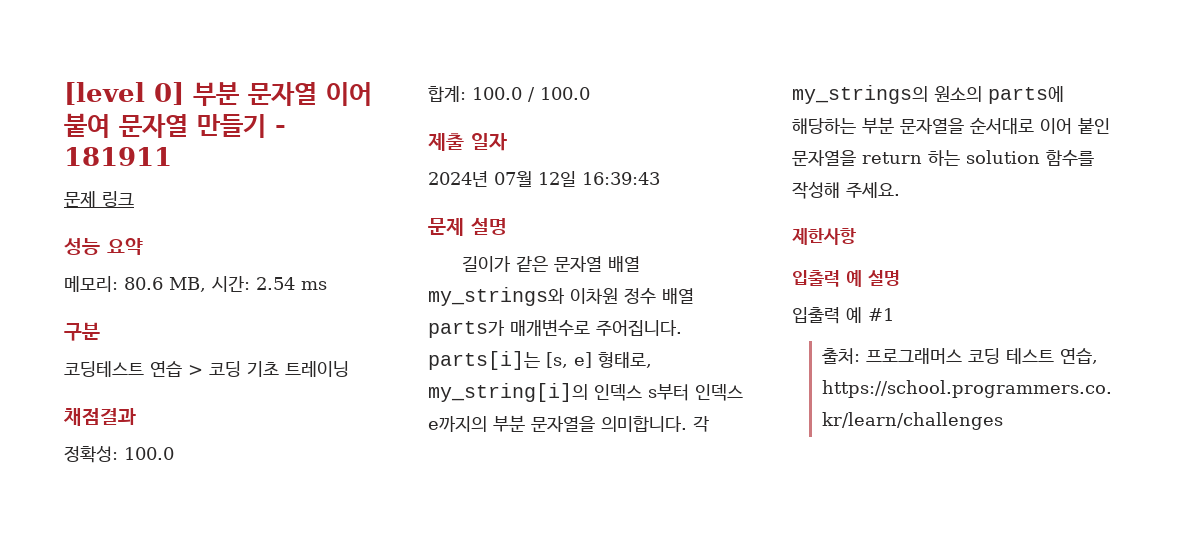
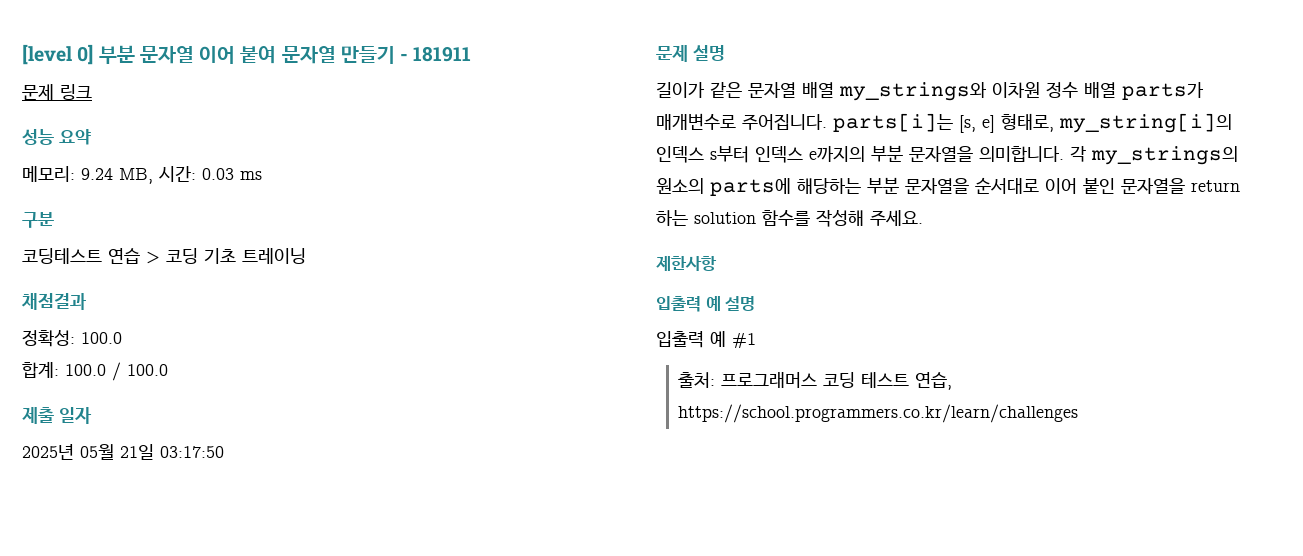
- 메모리: 80.6 MB, 시간: 2.54 ms
+ 메모리: 9.24 MB, 시간: 0.03 ms
- 2024년 07월 12일 16:39:43
+ 2025년 05월 21일 03:17:50

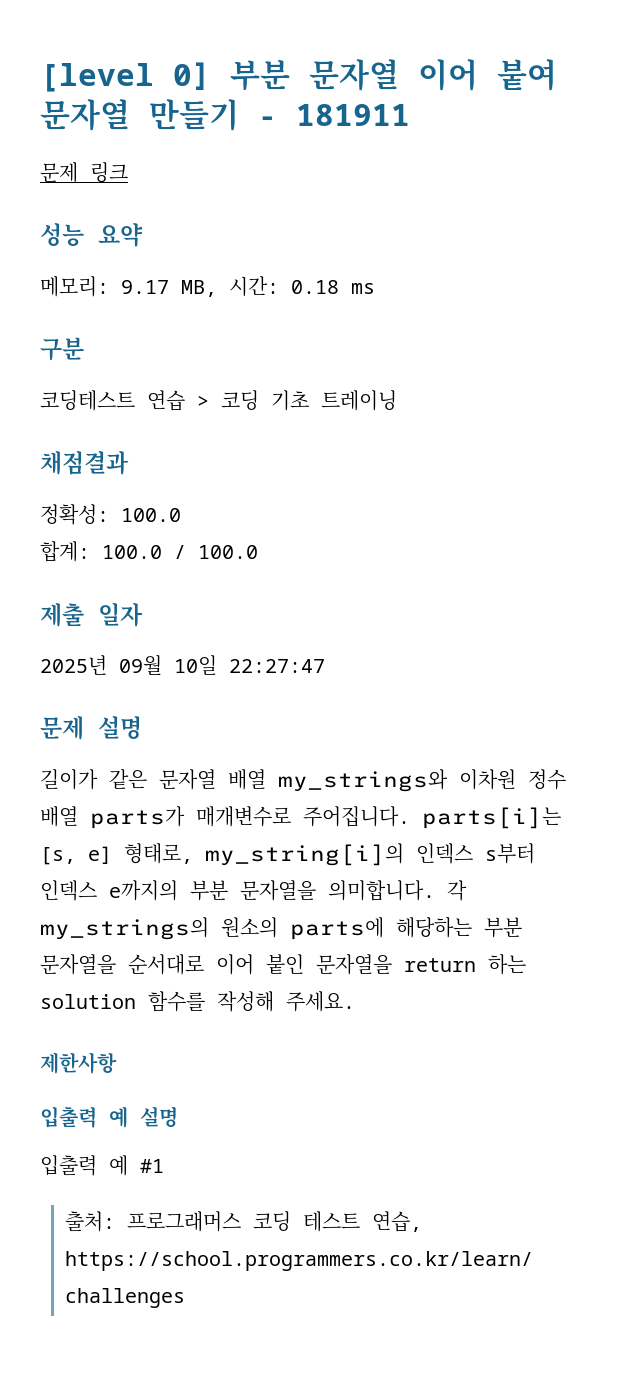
- 메모리: 9.24 MB, 시간: 0.03 ms
+ 메모리: 9.17 MB, 시간: 0.18 ms
- 2025년 05월 21일 03:17:50
+ 2025년 09월 10일 22:27:47

